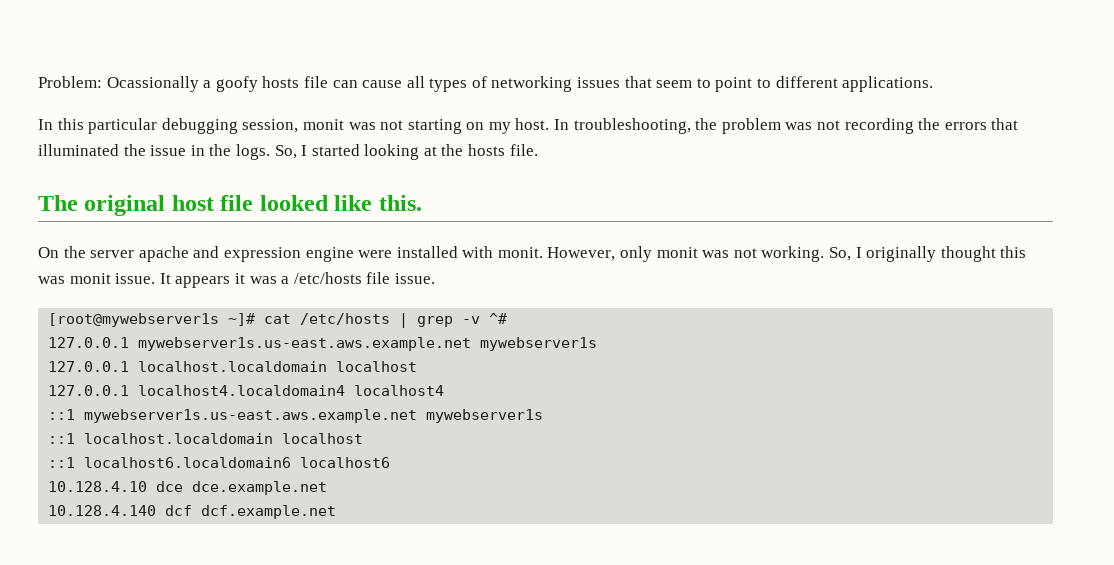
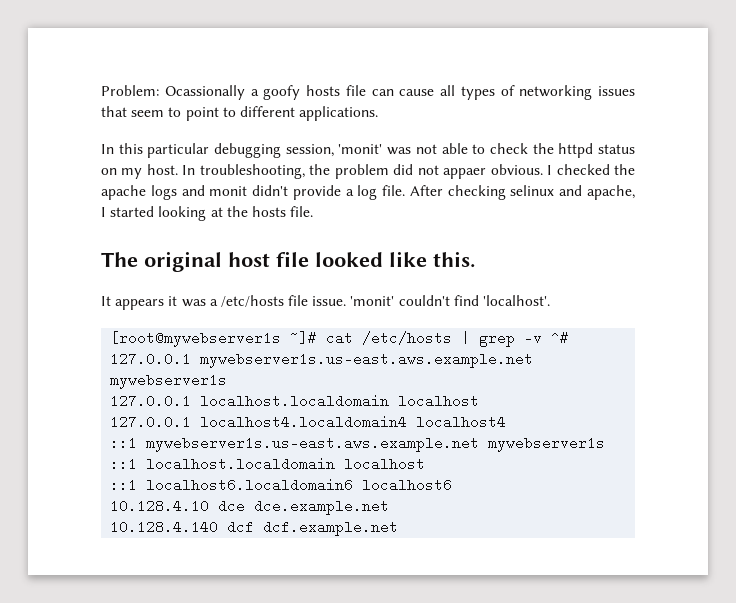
- In this particular debugging session, monit was not starting on my host.
+ In this particular debugging session, 'monit' was not able to check the httpd status on my host.
- In troubleshooting, the problem was not recording the errors that illuminated the issue in the logs. So, I started looking at the hosts file.
+ In troubleshooting, the problem did not appaer obvious. I checked the apache logs and monit didn't provide a log file. After checking selinux and apache, I started looking at the hosts file.
- On the server apache and expression engine were installed with monit. However, only monit was not working. So, I originally thought this was monit issue.
+ 'monit' couldn't find 'localhost'.

